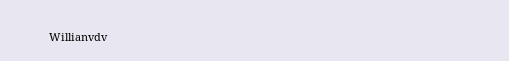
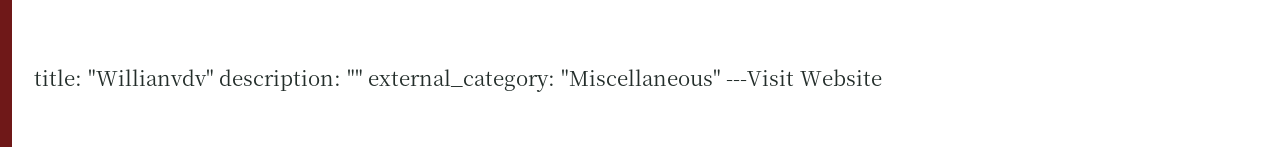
- Willianvdv
+ title: "Willianvdv" description: "" external_category: "Miscellaneous" ---Visit Website

